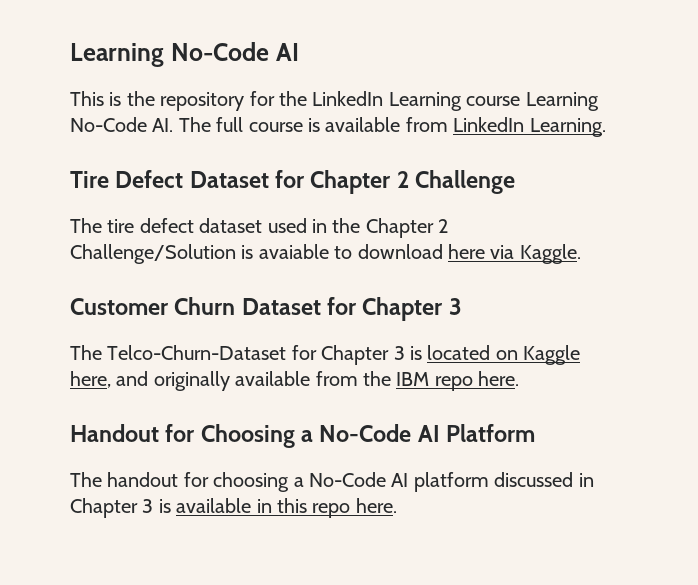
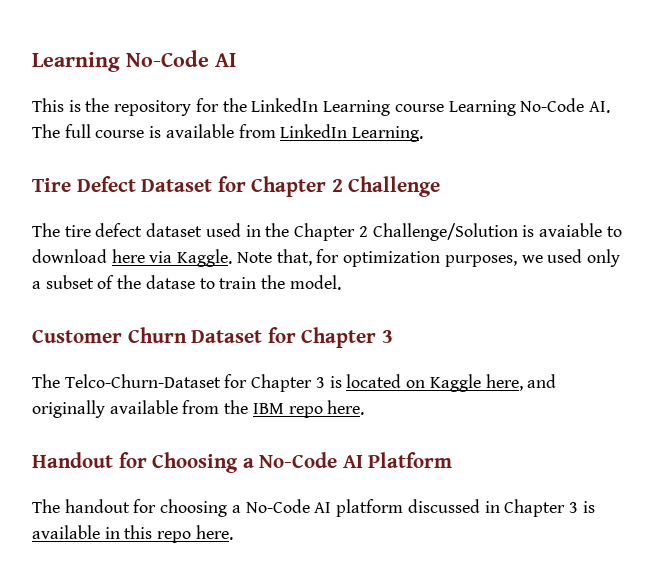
+ Note that, for optimization purposes, we used only a subset of the datase to train the model.

